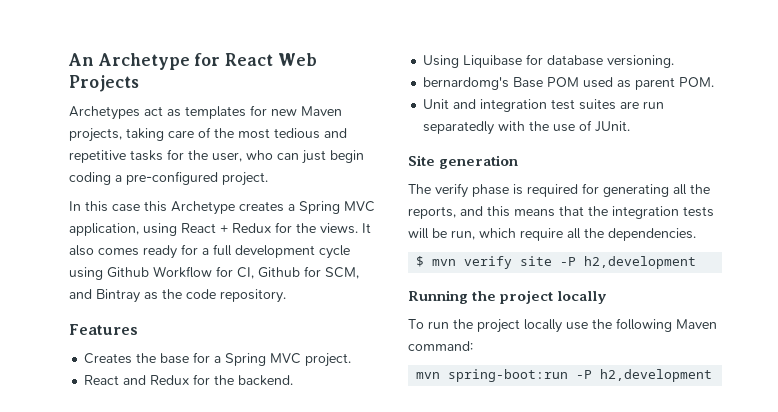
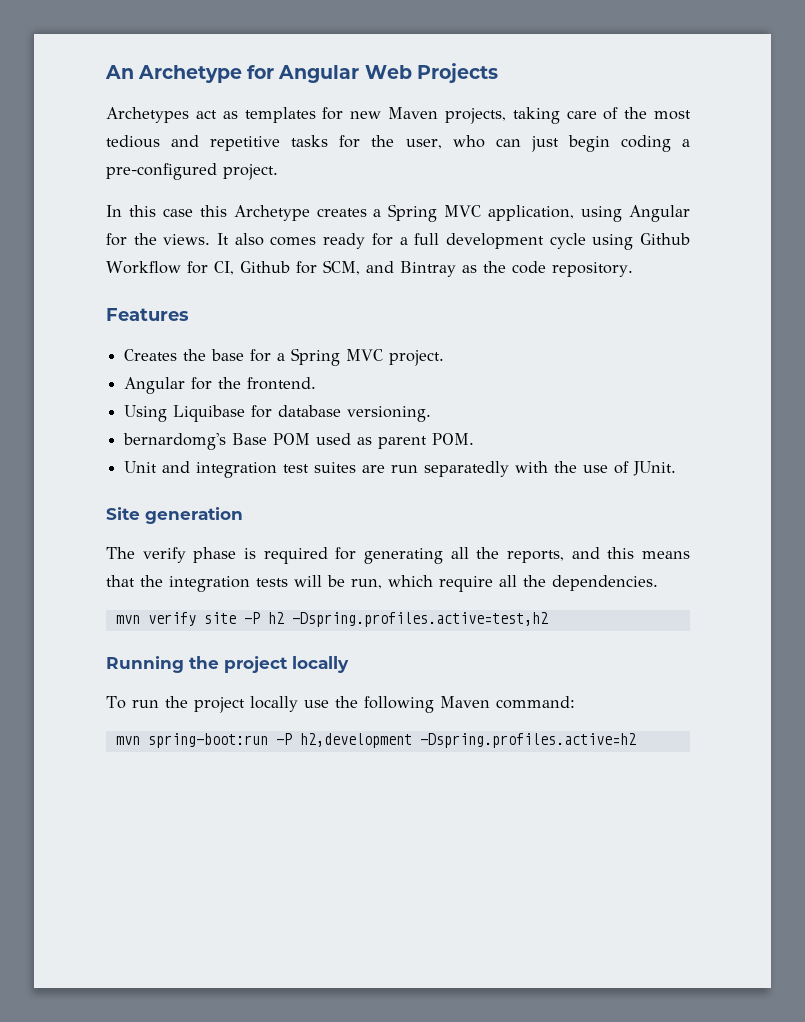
- An Archetype for React Web Projects
+ An Archetype for Angular Web Projects
- In this case this Archetype creates a Spring MVC application, using React + Redux for the views.
+ In this case this Archetype creates a Spring MVC application, using Angular for the views.
- React and Redux for the backend.
+ Angular for the frontend.
- $ mvn verify site -P h2,development
+ mvn verify site -P h2 -Dspring.profiles.active=test,h2
- mvn spring-boot:run -P h2,development
+ mvn spring-boot:run -P h2,development -Dspring.profiles.active=h2

